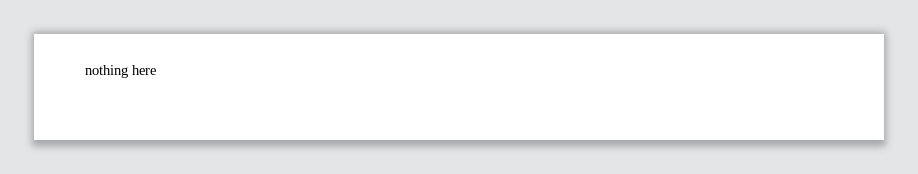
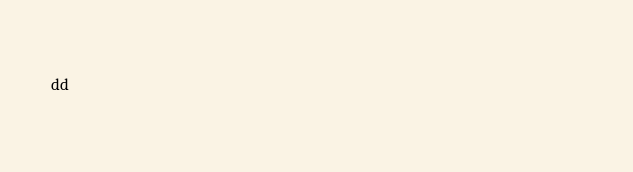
- nothing here
+ dd

